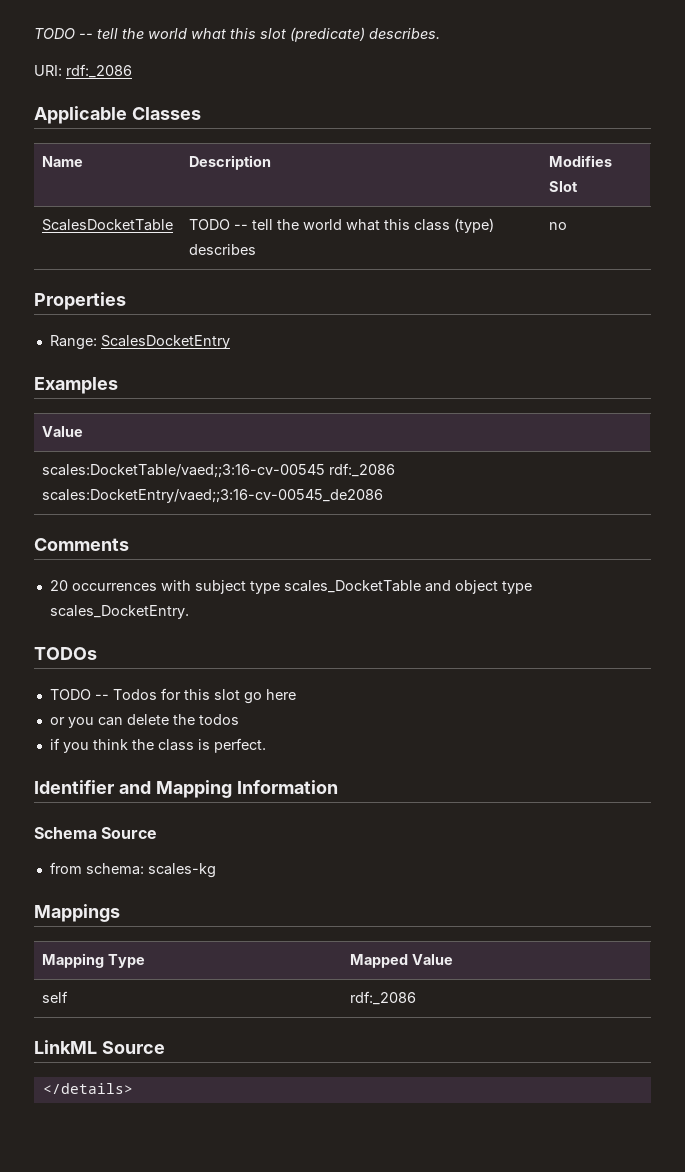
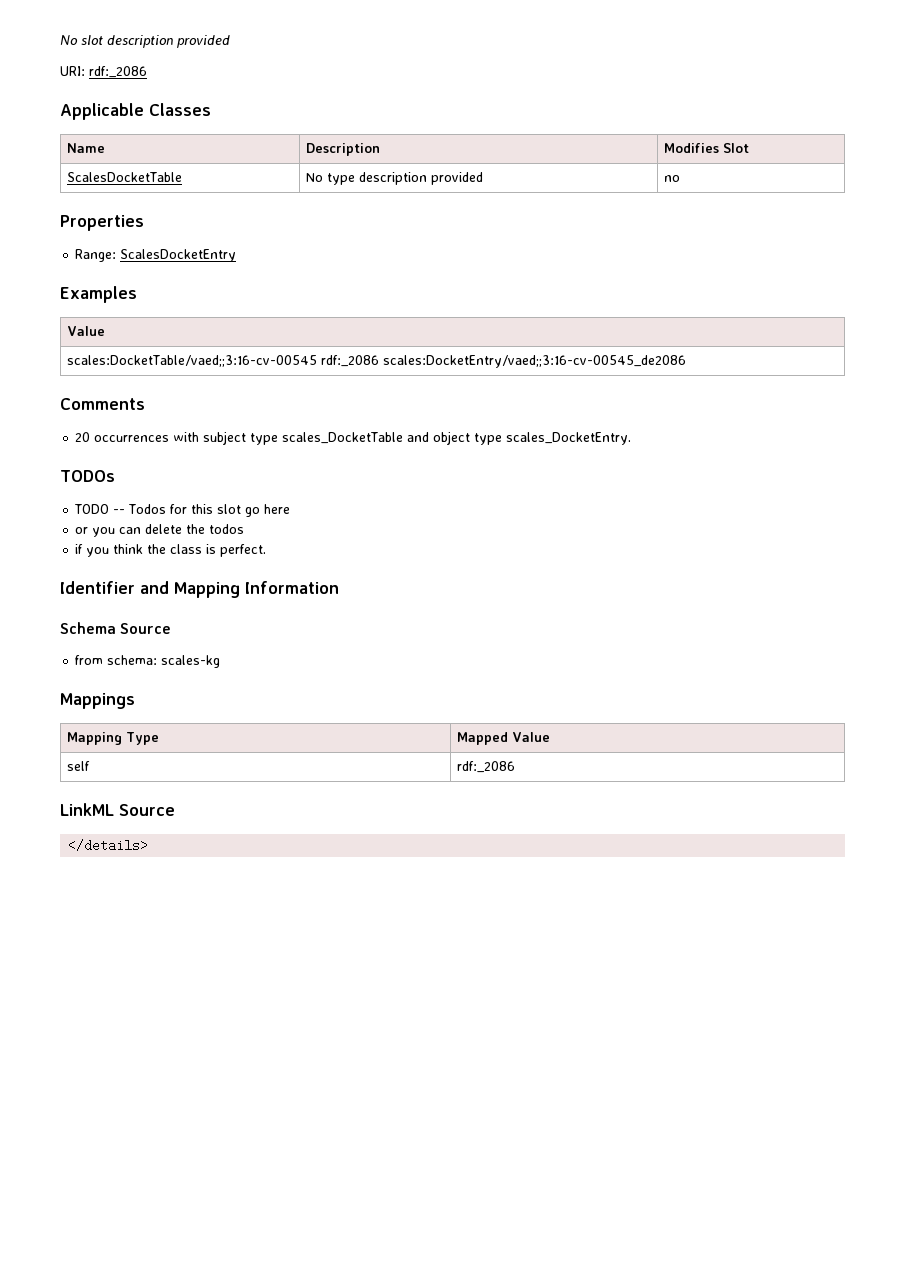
- TODO -- tell the world what this slot (predicate) describes.
+ No slot description provided
- ScalesDocketTable | TODO -- tell the world what this class (type) describes | no
+ ScalesDocketTable | No type description provided | no

